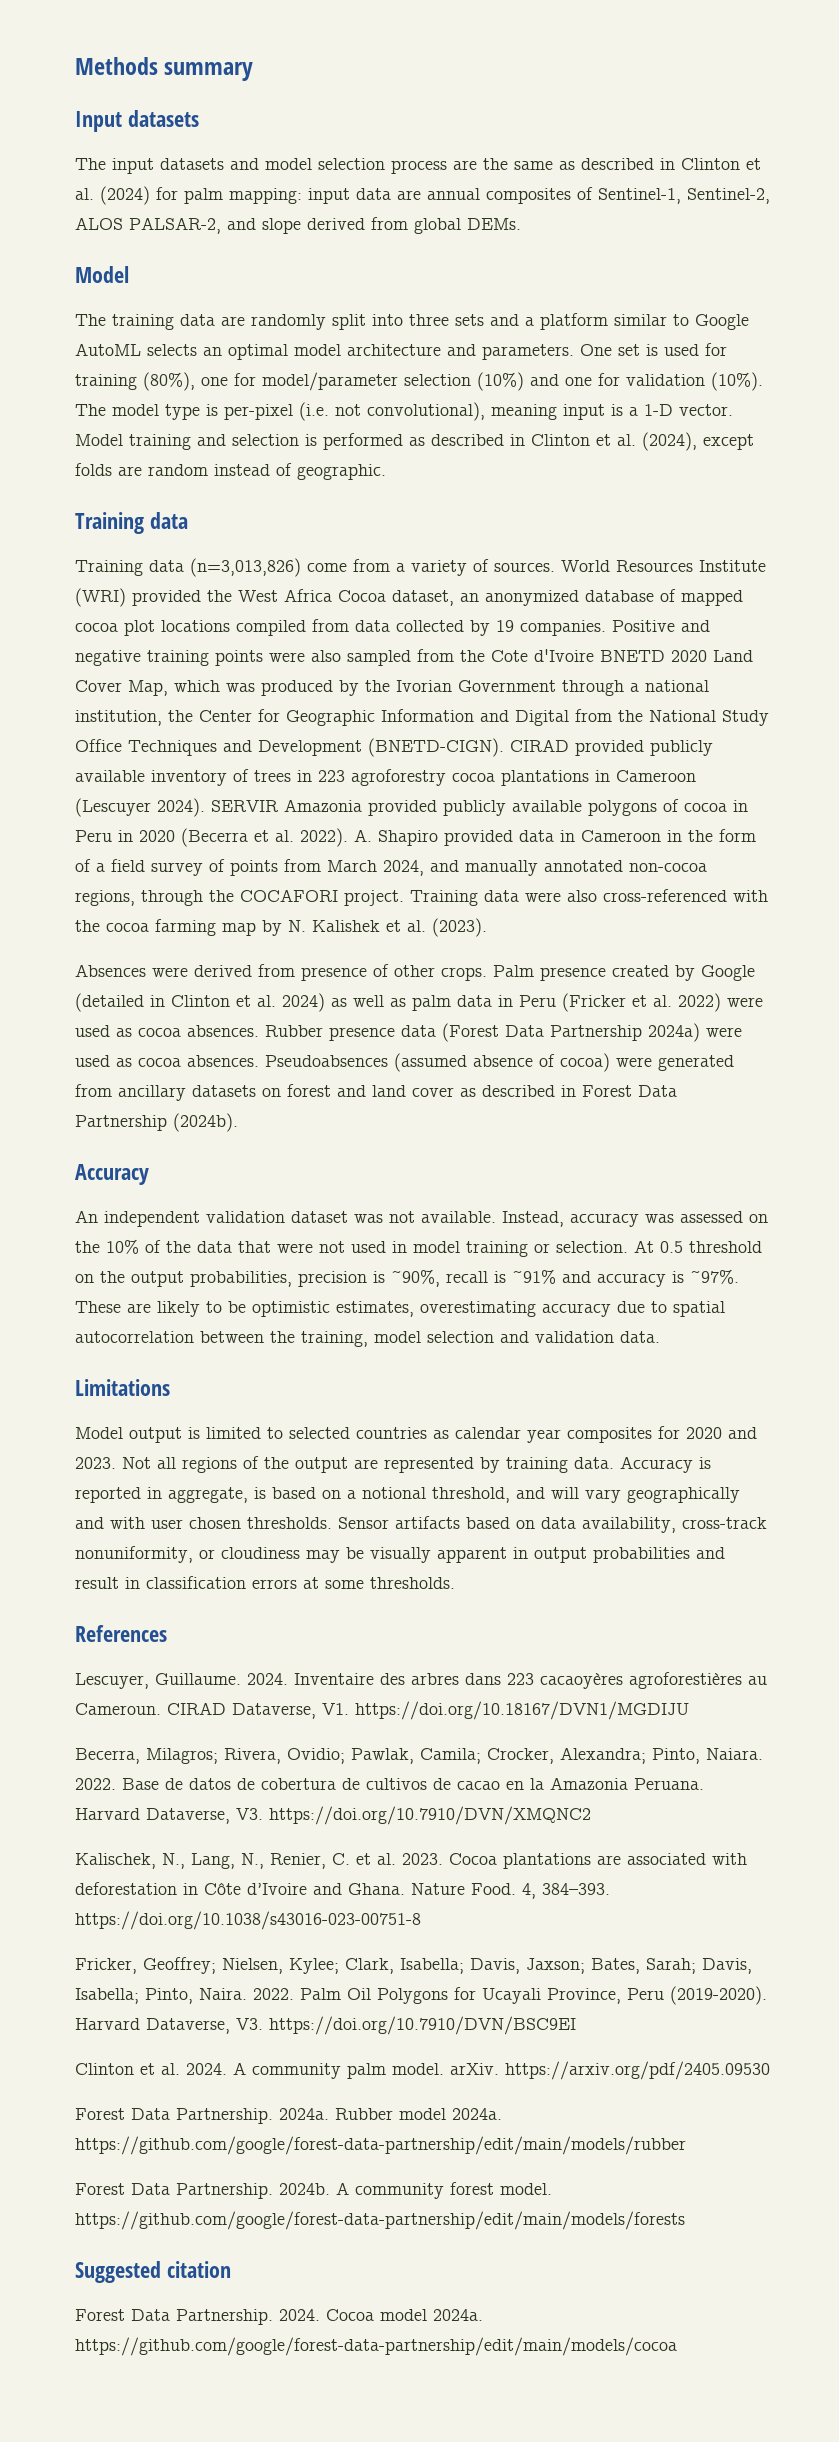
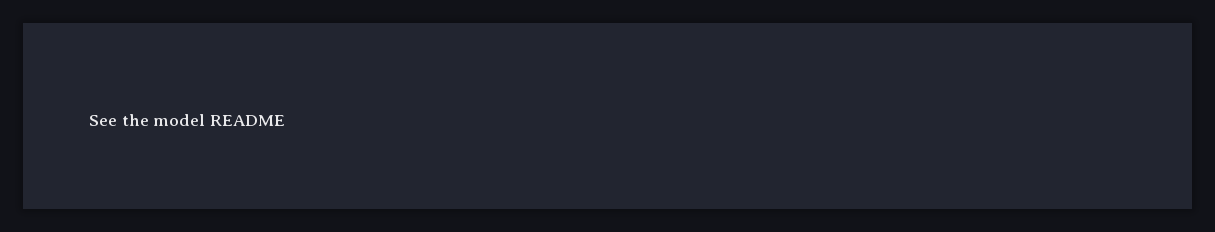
- Methods summary
- Input datasets
- The input datasets and model selection process are the same as described in Clinton et al. (2024) for palm mapping: input data are annual composites of Sentinel-1, Sentinel-2, ALOS PALSAR-2, and slope derived from global DEMs.
- Model
- The training data are randomly split into three sets and a platform similar to Google AutoML selects an optimal model architecture and parameters. One set is used for training (80%), one for model/parameter selection (10%) and one for validation (10%). The model type is per-pixel (i.e. not convolutional), meaning input is a 1-D vector. Model training and selection is performed as described in Clinton et al. (2024), except folds are random instead of geographic.
- Training data
- Training data (n=3,013,826) come from a variety of sources. World Resources Institute (WRI) provided the West Africa Cocoa dataset, an anonymized database of mapped cocoa plot locations compiled from data collected by 19 companies. Positive and negative training points were also sampled from the Cote d'Ivoire BNETD 2020 Land Cover Map, which was produced by the Ivorian Government through a national institution, the Center for Geographic Information and Digital from the National Study Office Techniques and Development (BNETD-CIGN). CIRAD provided publicly available inventory of trees in 223 agroforestry cocoa plantations in Cameroon (Lescuyer 2024). SERVIR Amazonia provided publicly available polygons of cocoa in Peru in 2020 (Becerra et al. 2022). A. Shapiro provided data in Cameroon in the form of a field survey of points from March 2024, and manually annotated non-cocoa regions, through the COCAFORI project. Training data were also cross-referenced with the cocoa farming map by N. Kalishek et al. (2023).
- Absences were derived from presence of other crops. Palm presence created by Google (detailed in Clinton et al. 2024) as well as palm data in Peru (Fricker et al. 2022) were used as cocoa absences. Rubber presence data (Forest Data Partnership 2024a) were used as cocoa absences. Pseudoabsences (assumed absence of cocoa) were generated from ancillary datasets on forest and land cover as described in Forest Data Partnership (2024b).
- Accuracy
- An independent validation dataset was not available. Instead, accuracy was assessed on the 10% of the data that were not used in model training or selection. At 0.5 threshold on the output probabilities, precision is ~90%, recall is ~91% and accuracy is ~97%. These are likely to be optimistic estimates, overestimating accuracy due to spatial autocorrelation between the training, model selection and validation data.
- Limitations
- Model output is limited to selected countries as calendar year composites for 2020 and 2023. Not all regions of the output are represented by training data. Accuracy is reported in aggregate, is based on a notional threshold, and will vary geographically and with user chosen thresholds. Sensor artifacts based on data availability, cross-track nonuniformity, or cloudiness may be visually apparent in output probabilities and result in classification errors at some thresholds.
- References
- Lescuyer, Guillaume. 2024. Inventaire des arbres dans 223 cacaoyères agroforestières au Cameroun. CIRAD Dataverse, V1. https://doi.org/10.18167/DVN1/MGDIJU
- Becerra, Milagros; Rivera, Ovidio; Pawlak, Camila; Crocker, Alexandra; Pinto, Naiara. 2022. Base de datos de cobertura de cultivos de cacao en la Amazonia Peruana. Harvard Dataverse, V3. https://doi.org/10.7910/DVN/XMQNC2
- Kalischek, N., Lang, N., Renier, C. et al. 2023. Cocoa plantations are associated with deforestation in Côte d’Ivoire and Ghana. Nature Food. 4, 384–393. https://doi.org/10.1038/s43016-023-00751-8
- Fricker, Geoffrey; Nielsen, Kylee; Clark, Isabella; Davis, Jaxson; Bates, Sarah; Davis, Isabella; Pinto, Naira. 2022. Palm Oil Polygons for Ucayali Province, Peru (2019-2020). Harvard Dataverse, V3. https://doi.org/10.7910/DVN/BSC9EI
- Clinton et al. 2024. A community palm model. arXiv. https://arxiv.org/pdf/2405.09530
- Forest Data Partnership. 2024a. Rubber model 2024a. https://github.com/google/forest-data-partnership/edit/main/models/rubber
- Forest Data Partnership. 2024b. A community forest model. https://github.com/google/forest-data-partnership/edit/main/models/forests
- Suggested citation
- Forest Data Partnership. 2024. Cocoa model 2024a. https://github.com/google/forest-data-partnership/edit/main/models/cocoa
+ See the model README

